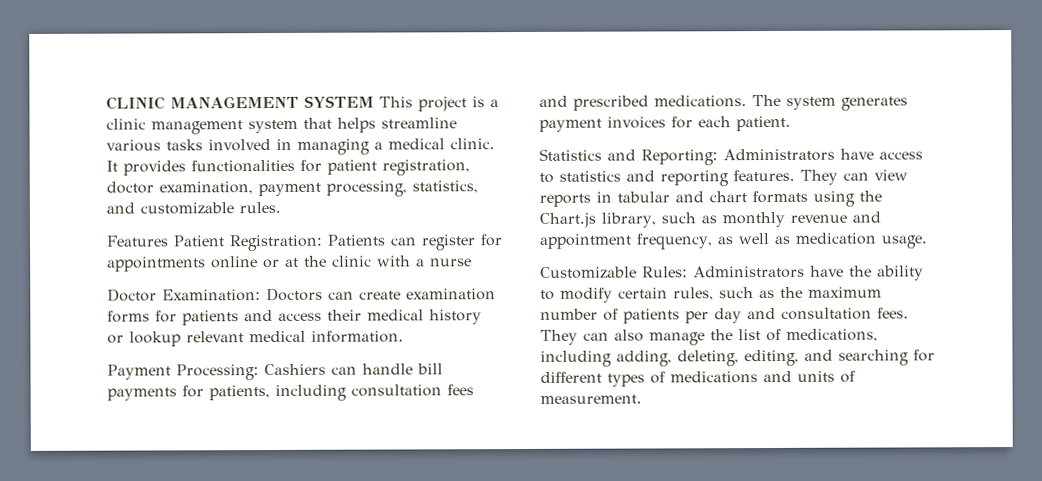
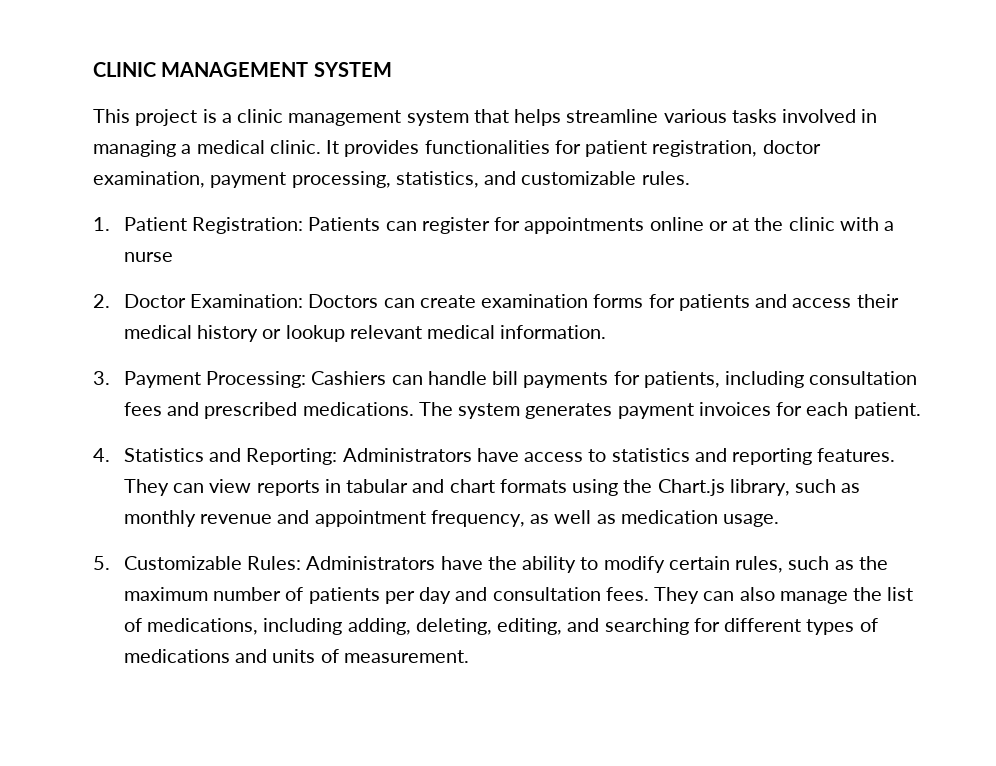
- CLINIC MANAGEMENT SYSTEM This project is a clinic management system that helps streamline various tasks involved in managing a medical clinic.
+ CLINIC MANAGEMENT SYSTEM
+ This project is a clinic management system that helps streamline various tasks involved in managing a medical clinic.
- Features Patient Registration: Patients can register for appointments online or at the clinic with a nurse
+ 1. Patient Registration: Patients can register for appointments online or at the clinic with a nurse
- Doctor Examination: Doctors can create examination forms for patients and access their medical history or lookup relevant medical information.
+ 2. Doctor Examination: Doctors can create examination forms for patients and access their medical history or lookup relevant medical information.
- Payment Processing: Cashiers can handle bill payments for patients, including consultation fees and prescribed medications.
+ 3. Payment Processing: Cashiers can handle bill payments for patients, including consultation fees and prescribed medications.
- Statistics and Reporting: Administrators have access to statistics and reporting features.
+ 4. Statistics and Reporting: Administrators have access to statistics and reporting features.
- Customizable Rules: Administrators have the ability to modify certain rules, such as the maximum number of patients per day and consultation fees.
+ 5. Customizable Rules: Administrators have the ability to modify certain rules, such as the maximum number of patients per day and consultation fees.

